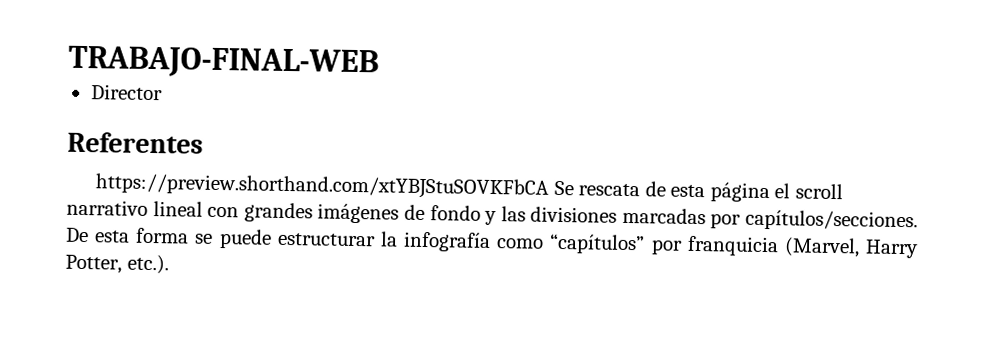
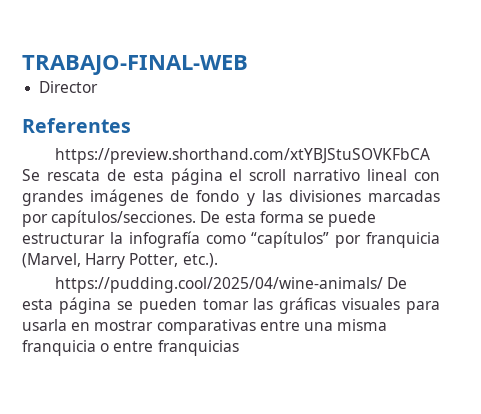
+ https://pudding.cool/2025/04/wine-animals/ De esta página se pueden tomar las gráficas visuales para usarla en mostrar comparativas entre una misma franquicia o entre franquicias

